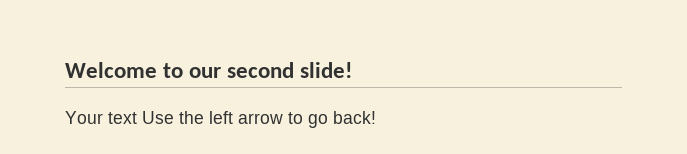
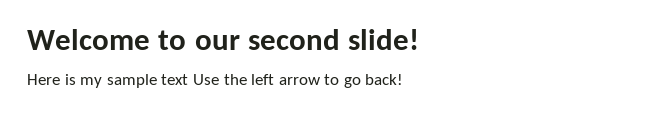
- Your text Use the left arrow to go back!
+ Here is my sample text Use the left arrow to go back!

